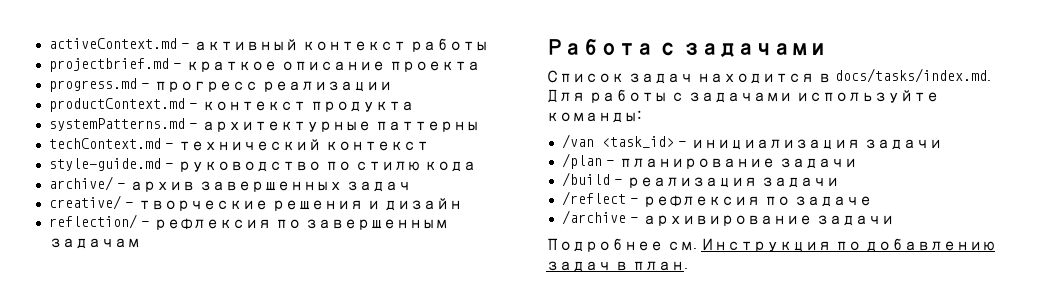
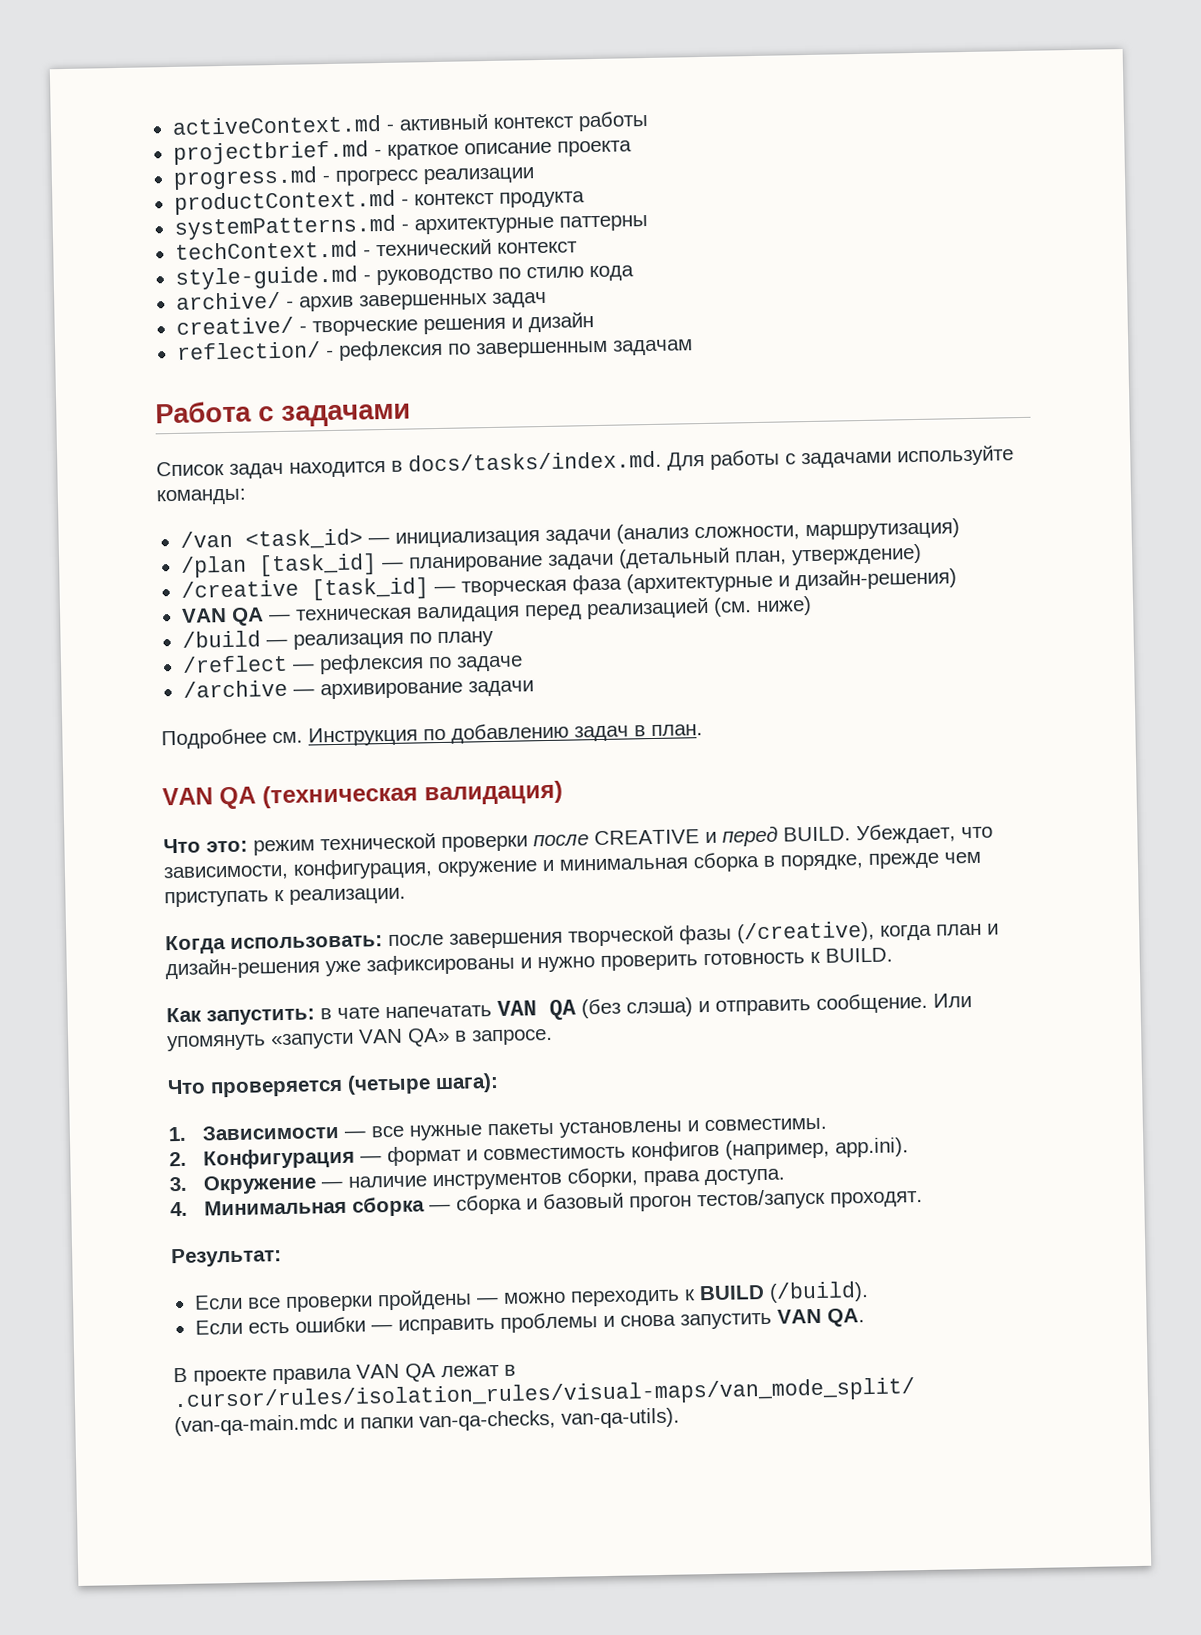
- /van <task_id> - инициализация задачи
+ /van <task_id> — инициализация задачи (анализ сложности, маршрутизация)
- /plan - планирование задачи
- /build - реализация задачи
+ /plan [task_id] — планирование задачи (детальный план, утверждение)
+ /creative [task_id] — творческая фаза (архитектурные и дизайн-решения)
+ VAN QA — техническая валидация перед реализацией (см. ниже)
+ /build — реализация по плану
- /reflect - рефлексия по задаче
+ /reflect — рефлексия по задаче
- /archive - архивирование задачи
+ /archive — архивирование задачи
+ VAN QA (техническая валидация)
+ Что это: режим технической проверки после CREATIVE и перед BUILD. Убеждает, что зависимости, конфигурация, окружение и минимальная сборка в порядке, прежде чем приступать к реализации.
+ Когда использовать: после завершения творческой фазы (/creative), когда план и дизайн-решения уже зафиксированы и нужно проверить готовность к BUILD.
+ Как запустить: в чате напечатать VAN QA (без слэша) и отправить сообщение. Или упомянуть «запусти VAN QA» в запросе.
+ Что проверяется (четыре шага):
+ 1. Зависимости — все нужные пакеты установлены и совместимы.
+ 2. Конфигурация — формат и совместимость конфигов (например, app.ini).
+ 3. Окружение — наличие инструментов сборки, права доступа.
+ 4. Минимальная сборка — сборка и базовый прогон тестов/запуск проходят.
+ Результат:
+ Если все проверки пройдены — можно переходить к BUILD (/build).
+ Если есть ошибки — исправить проблемы и снова запустить VAN QA.
+ В проекте правила VAN QA лежат в .cursor/rules/isolation_rules/visual-maps/van_mode_split/ (van-qa-main.mdc и папки van-qa-checks, van-qa-utils).

